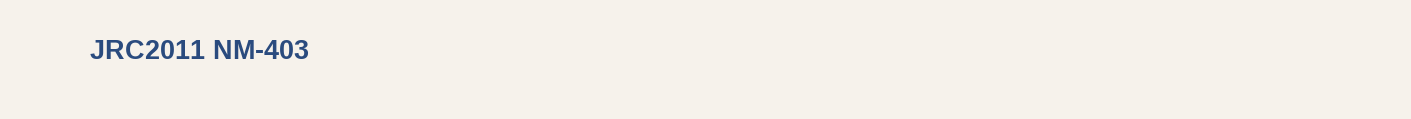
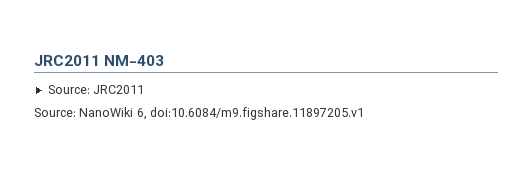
+ Source: JRC2011
+ Source: NanoWiki 6, doi:10.6084/m9.figshare.11897205.v1

